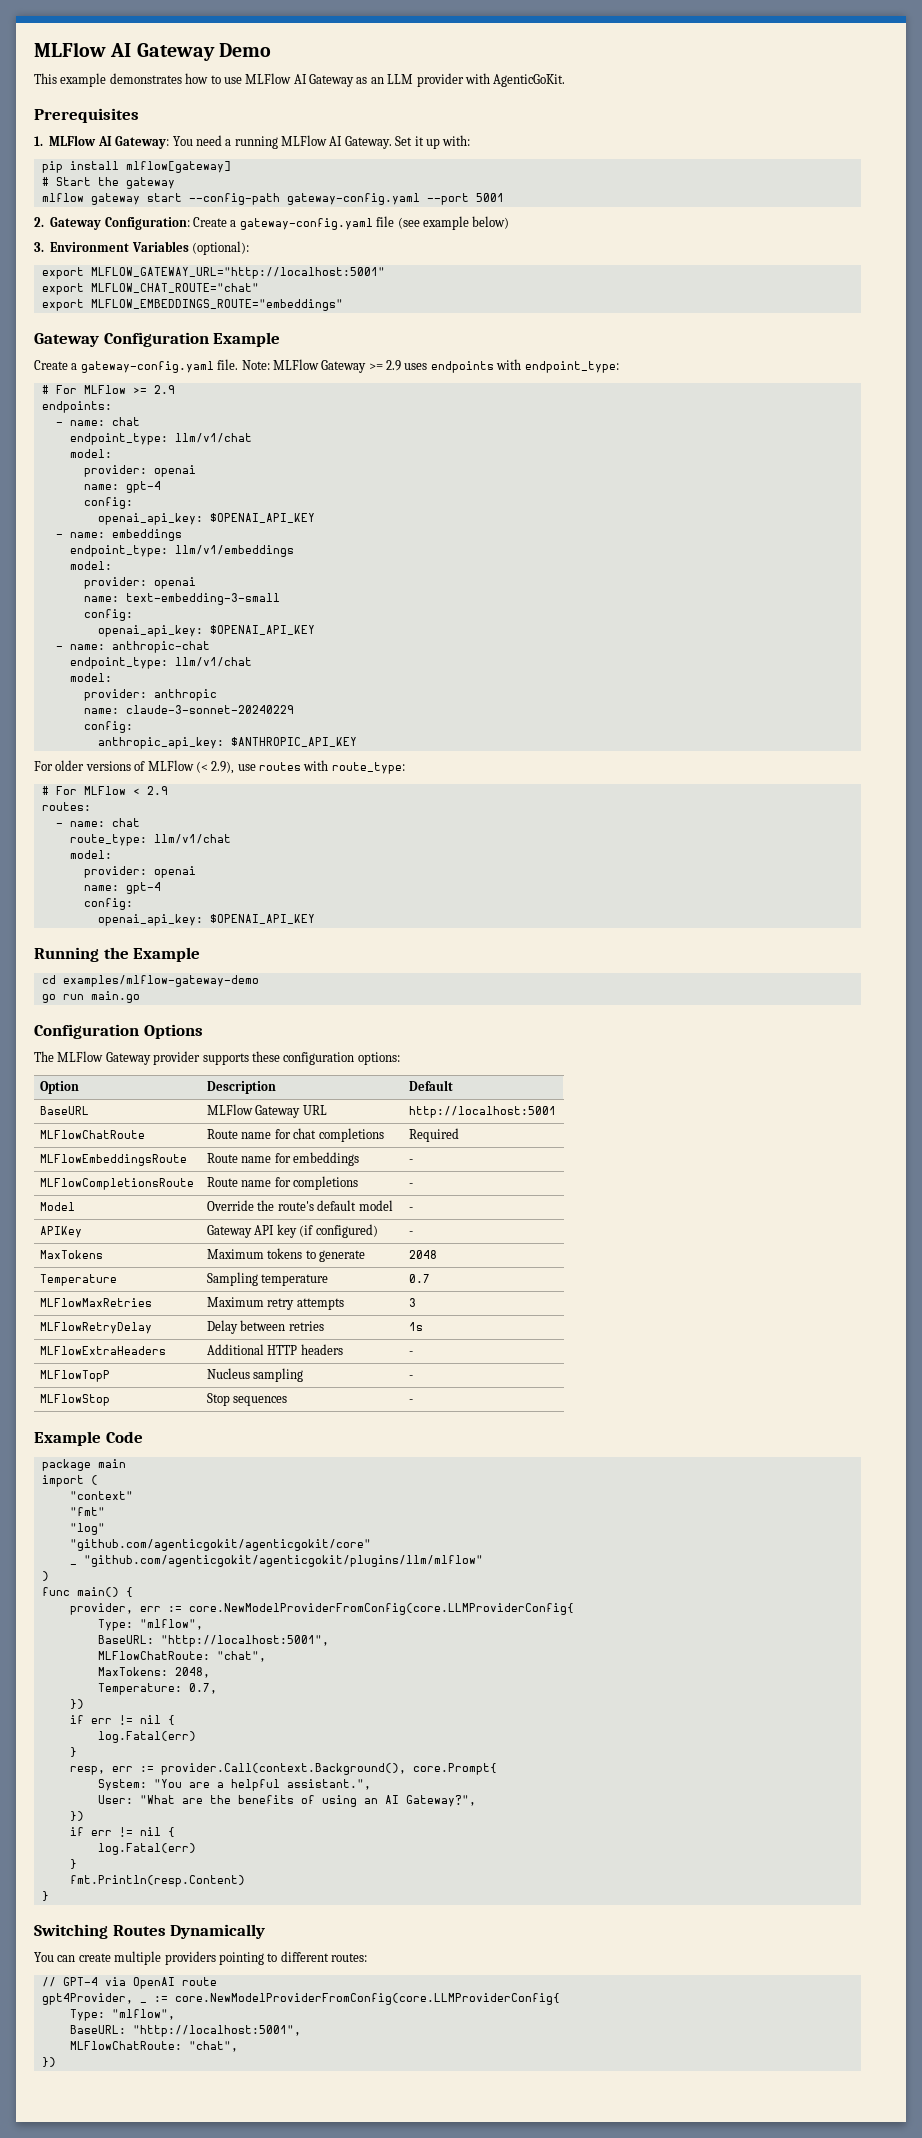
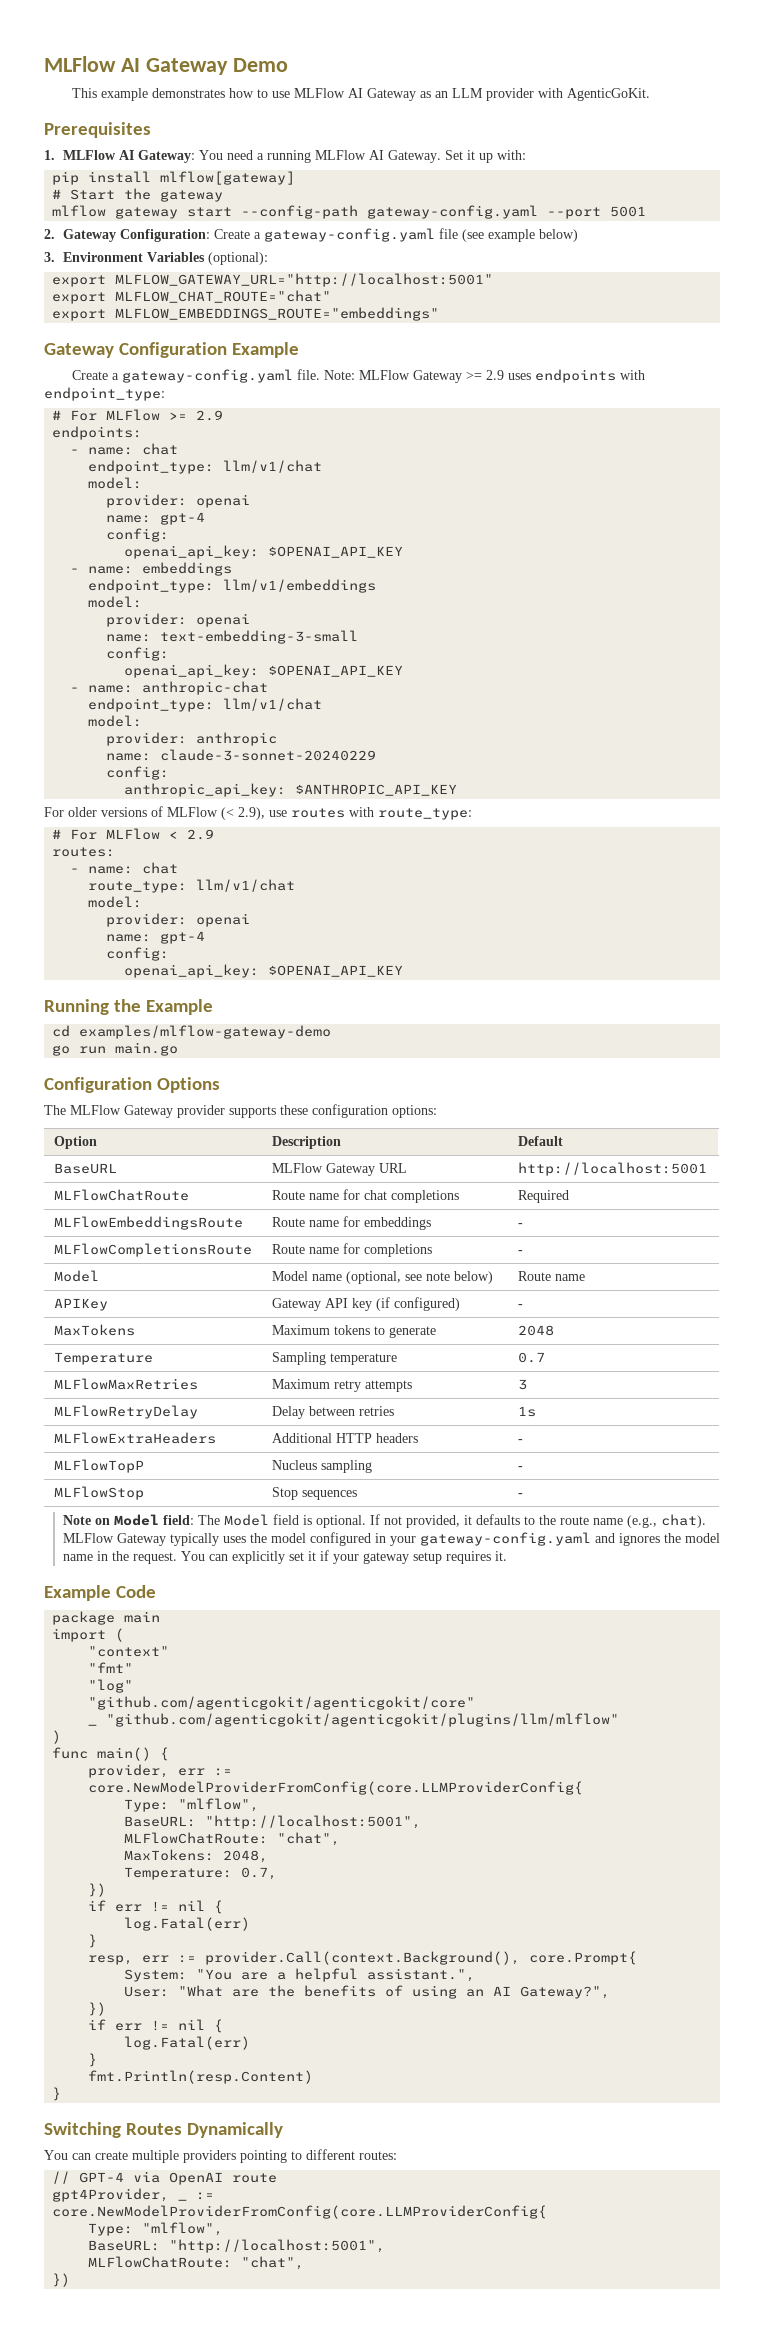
- Model | Override the route's default model | -
+ Model | Model name (optional, see note below) | Route name
+ Note on Model field: The Model field is optional. If not provided, it defaults to the route name (e.g., chat). MLFlow Gateway typically uses the model configured in your gateway-config.yaml and ignores the model name in the request. You can explicitly set it if your gateway setup requires it.

